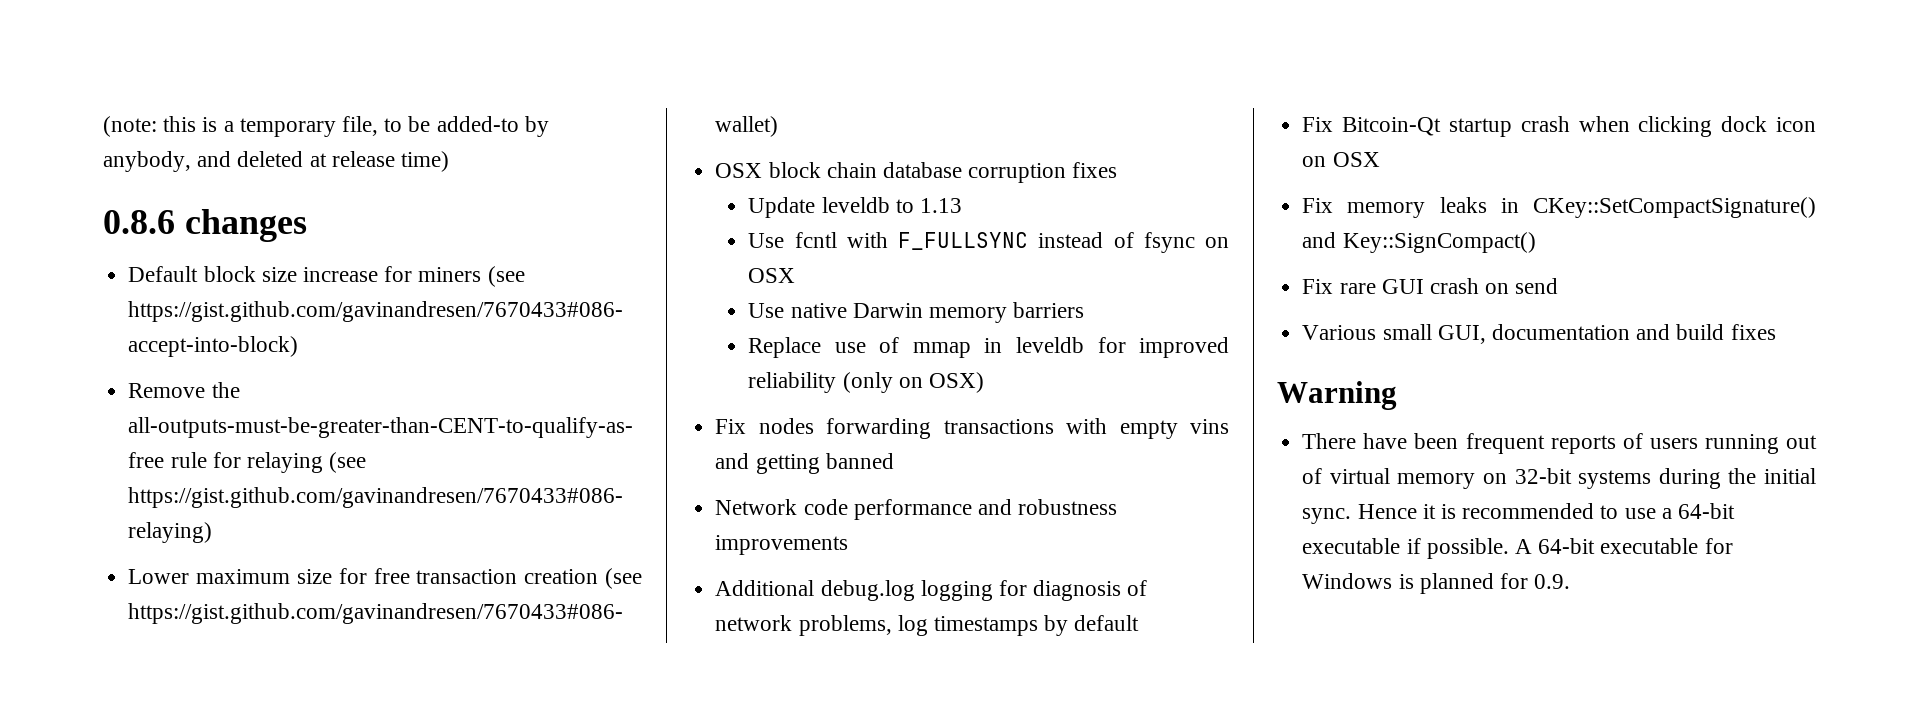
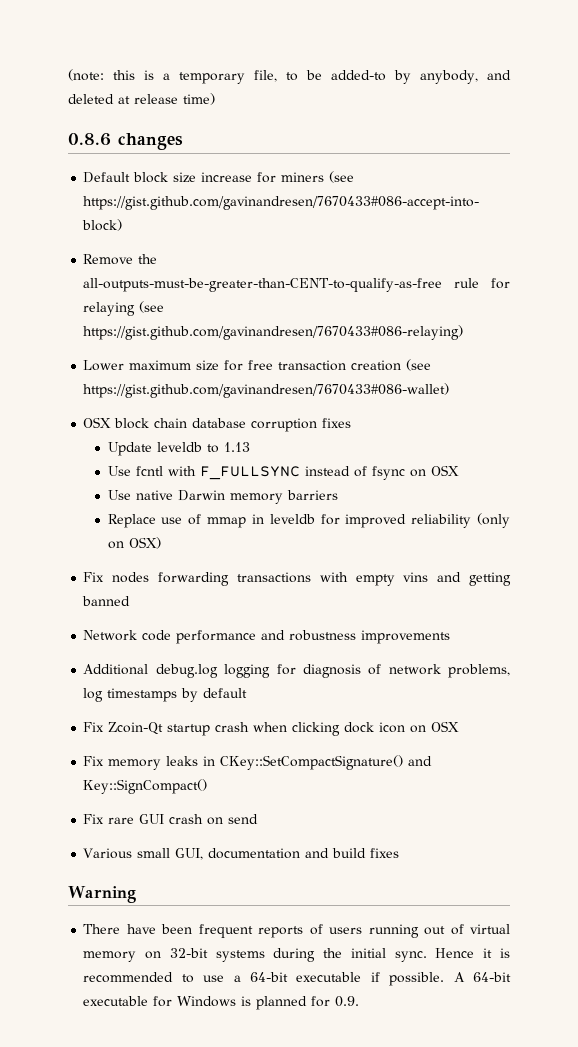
- Fix Bitcoin-Qt startup crash when clicking dock icon on OSX
+ Fix Zcoin-Qt startup crash when clicking dock icon on OSX

